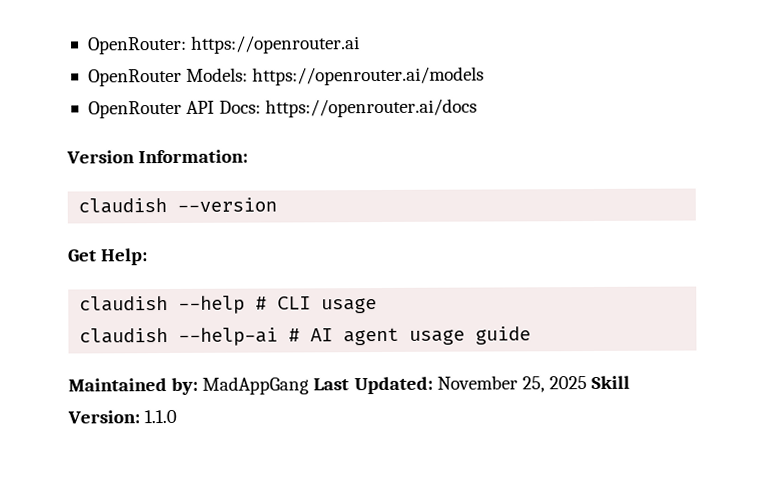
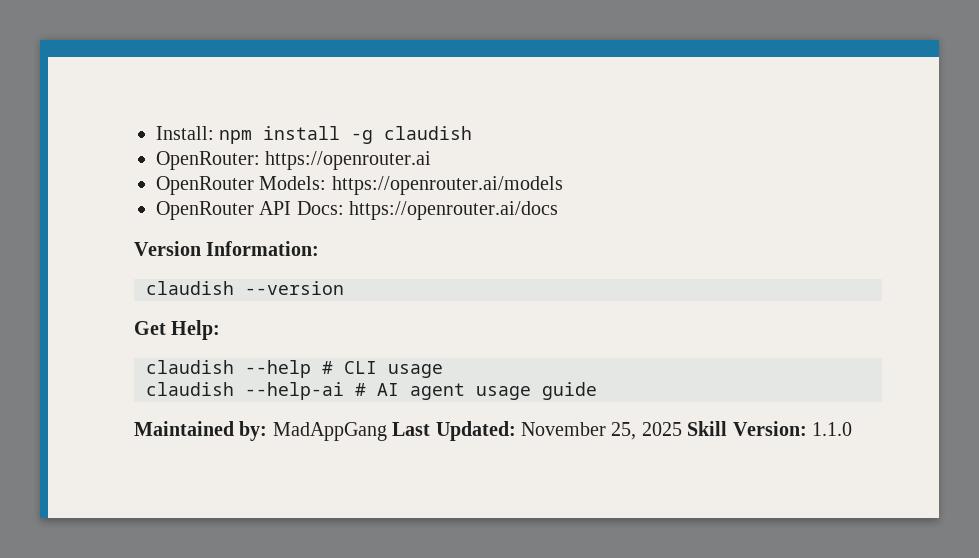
+ Install: npm install -g claudish

